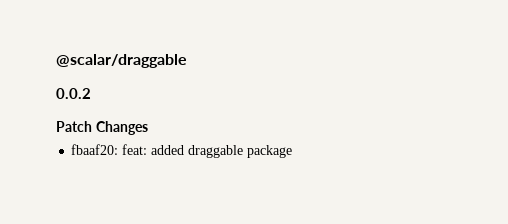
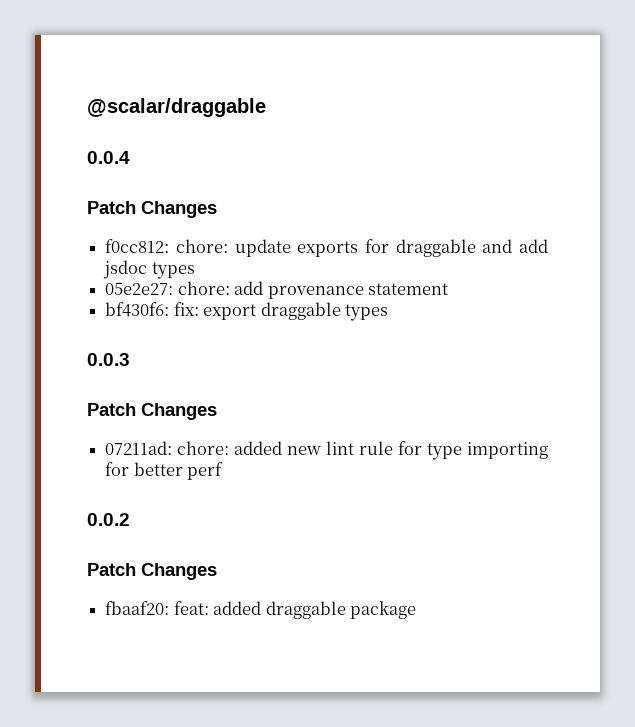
+ 0.0.4
+ Patch Changes
+ f0cc812: chore: update exports for draggable and add jsdoc types
+ 05e2e27: chore: add provenance statement
+ bf430f6: fix: export draggable types
+ 0.0.3
+ Patch Changes
+ 07211ad: chore: added new lint rule for type importing for better perf

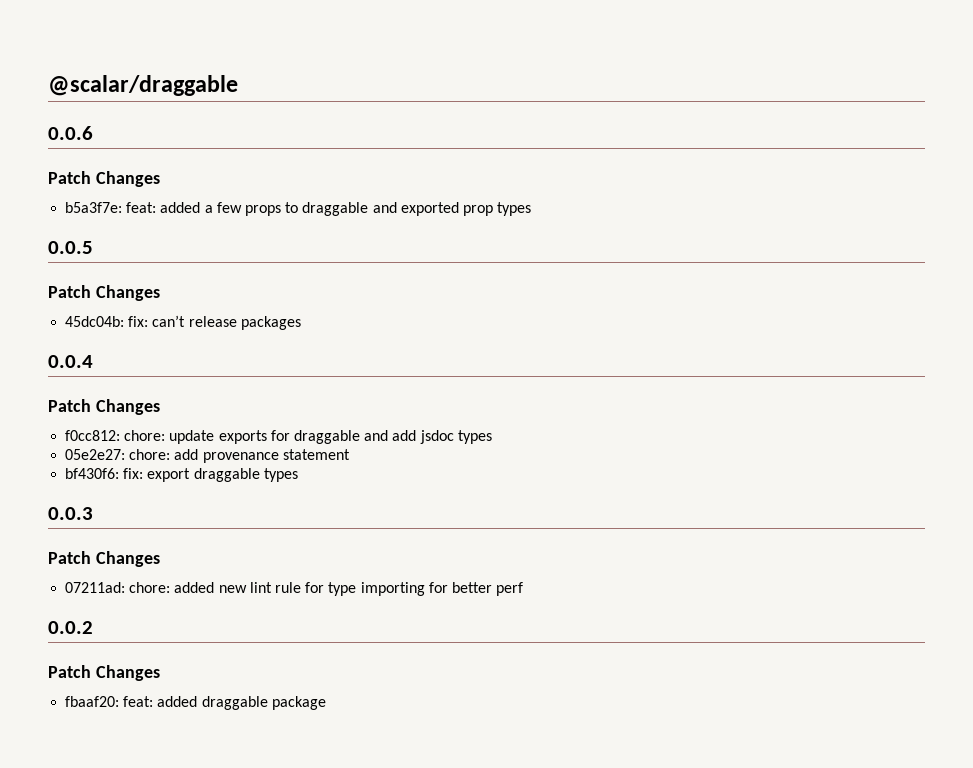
+ 0.0.6
+ Patch Changes
+ b5a3f7e: feat: added a few props to draggable and exported prop types
+ 0.0.5
+ Patch Changes
+ 45dc04b: fix: can’t release packages

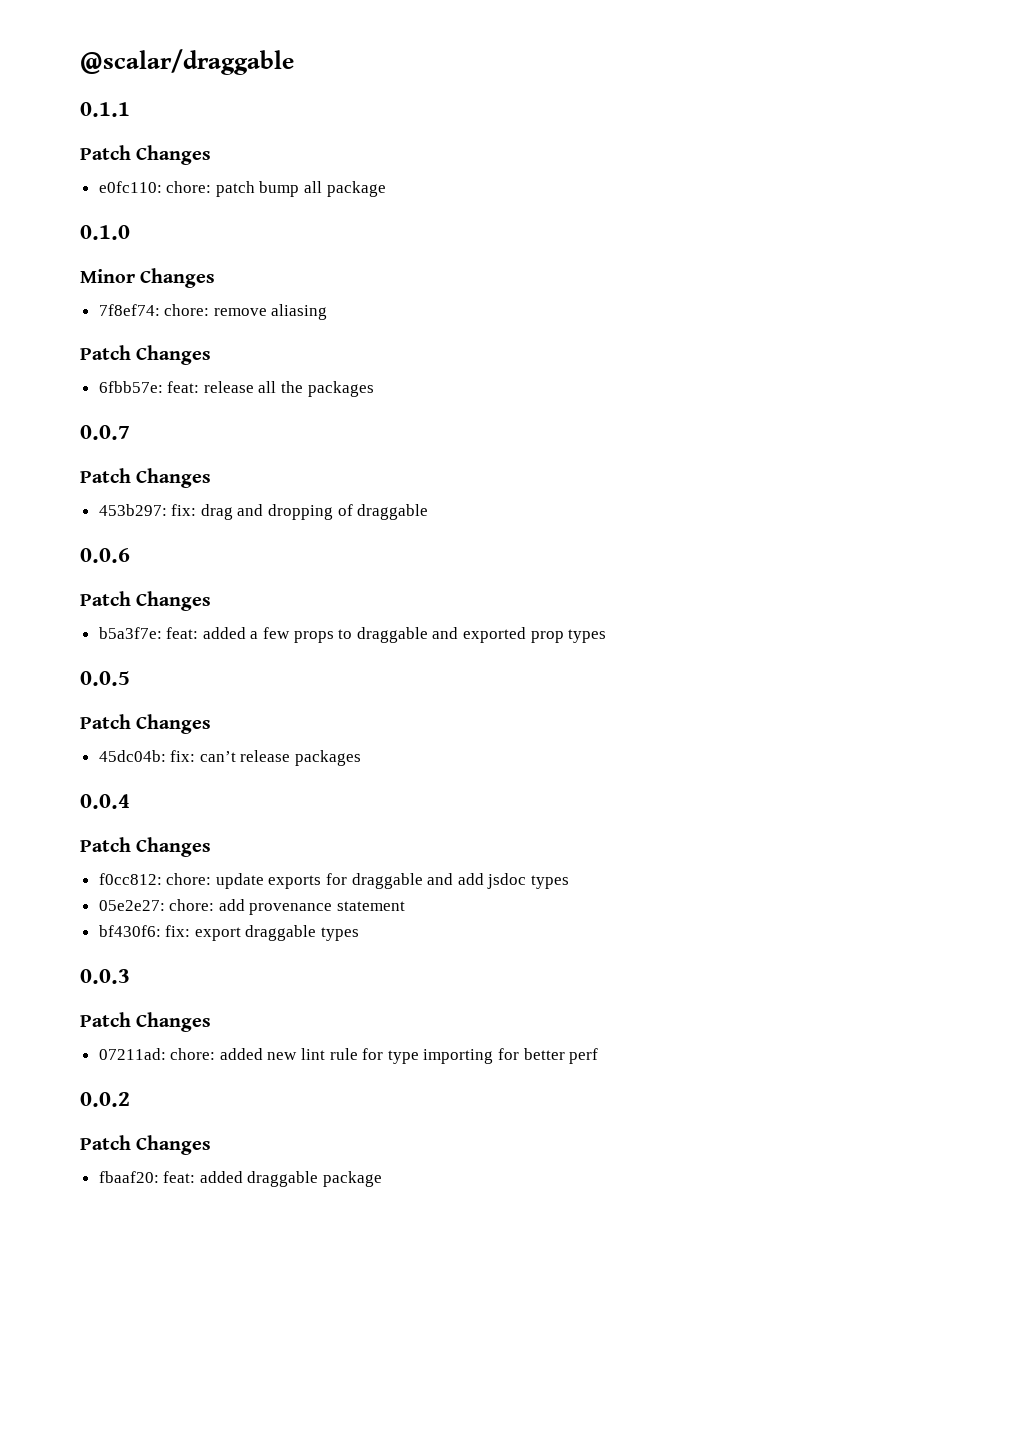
+ 0.1.1
+ Patch Changes
+ e0fc110: chore: patch bump all package
+ 0.1.0
+ Minor Changes
+ 7f8ef74: chore: remove aliasing
+ Patch Changes
+ 6fbb57e: feat: release all the packages
+ 0.0.7
+ Patch Changes
+ 453b297: fix: drag and dropping of draggable

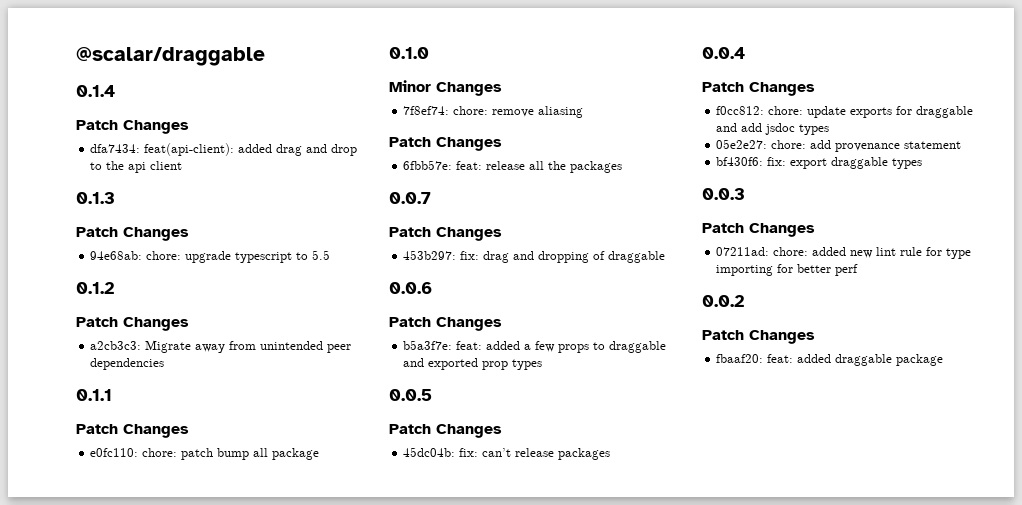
+ 0.1.4
+ Patch Changes
+ dfa7434: feat(api-client): added drag and drop to the api client
+ 0.1.3
+ Patch Changes
+ 94e68ab: chore: upgrade typescript to 5.5
+ 0.1.2
+ Patch Changes
+ a2cb3c3: Migrate away from unintended peer dependencies

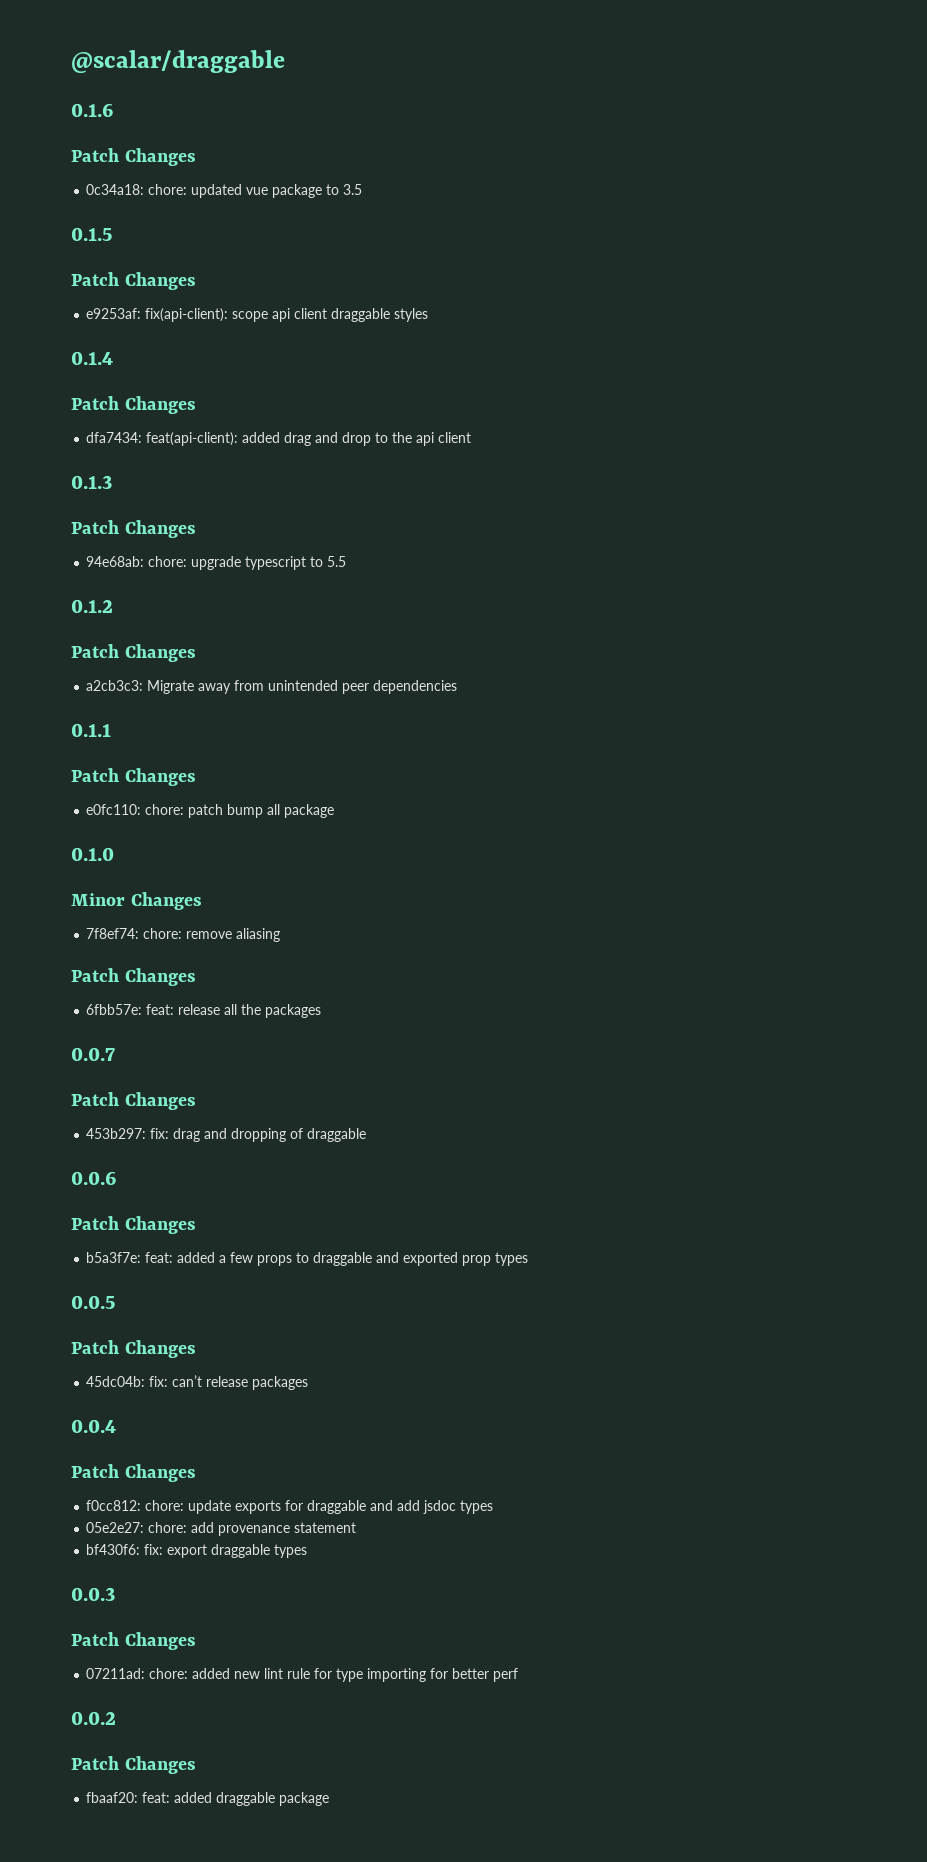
+ 0.1.6
+ Patch Changes
+ 0c34a18: chore: updated vue package to 3.5
+ 0.1.5
+ Patch Changes
+ e9253af: fix(api-client): scope api client draggable styles

